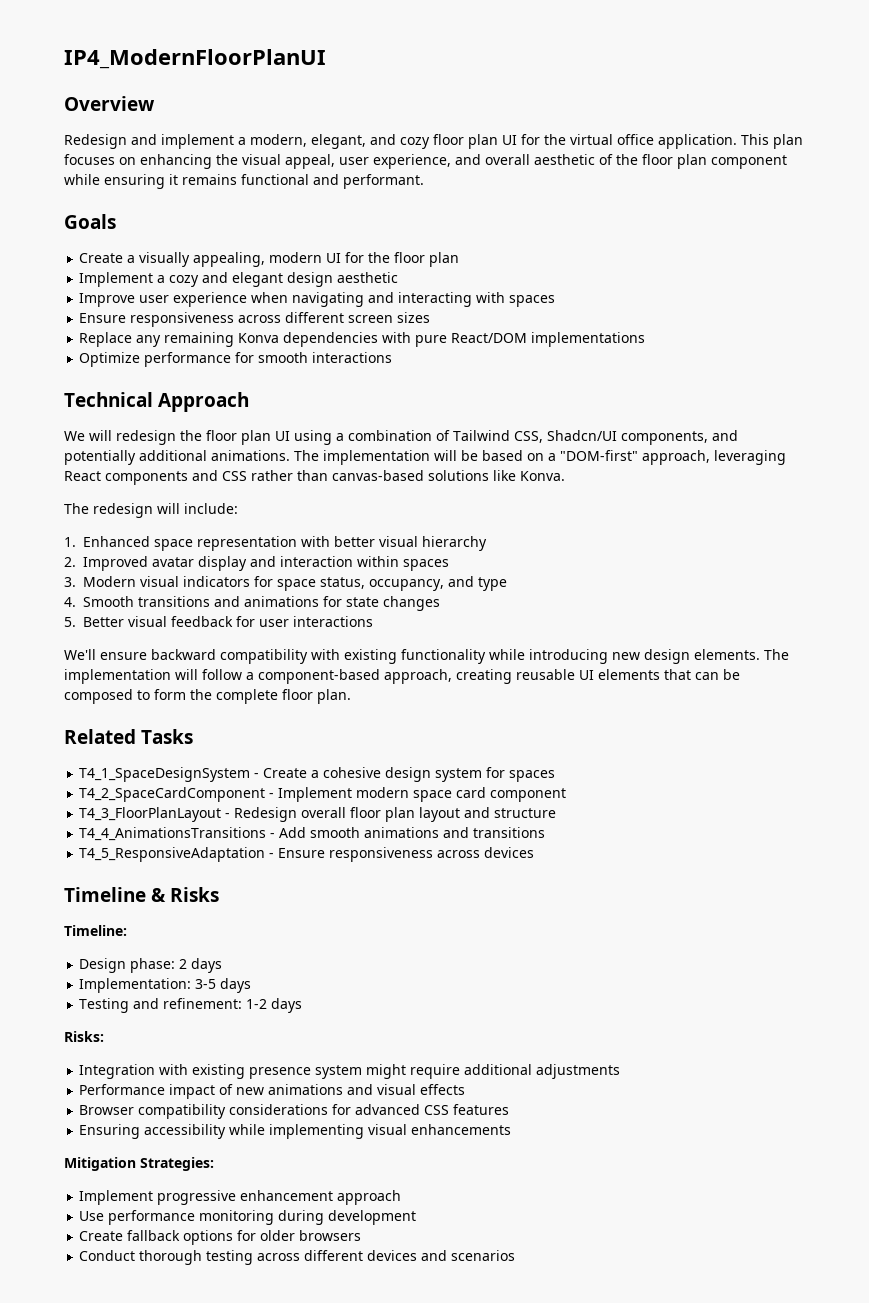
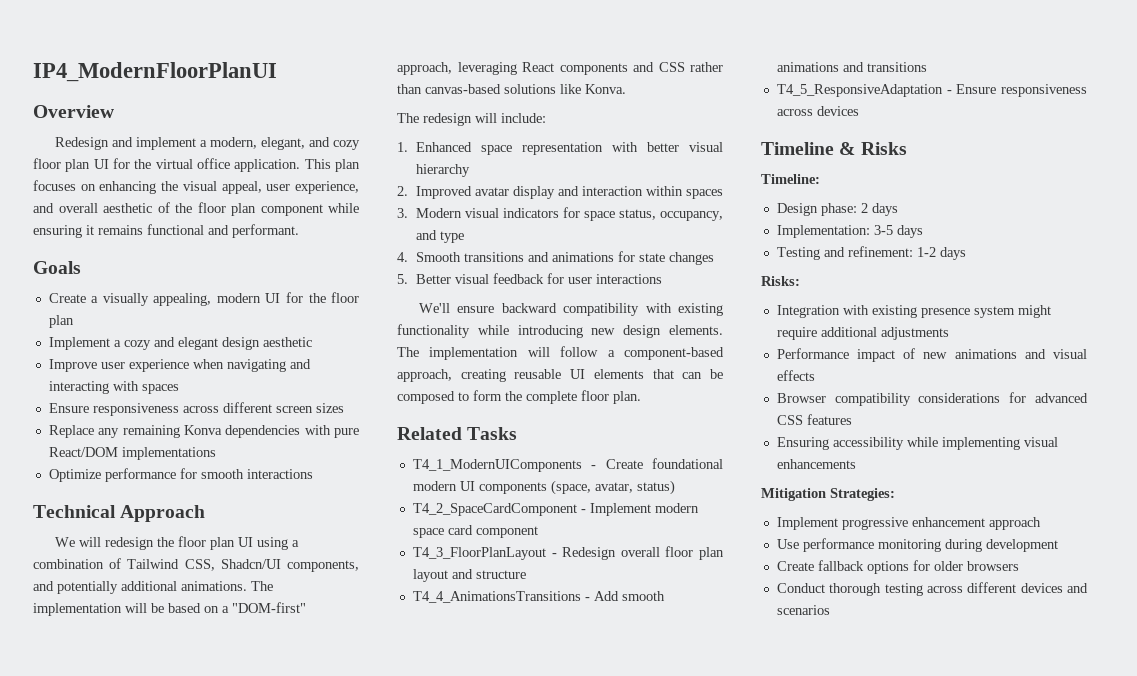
- T4_1_SpaceDesignSystem - Create a cohesive design system for spaces
+ T4_1_ModernUIComponents - Create foundational modern UI components (space, avatar, status)

